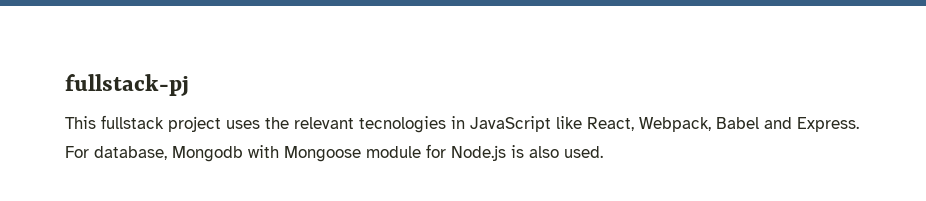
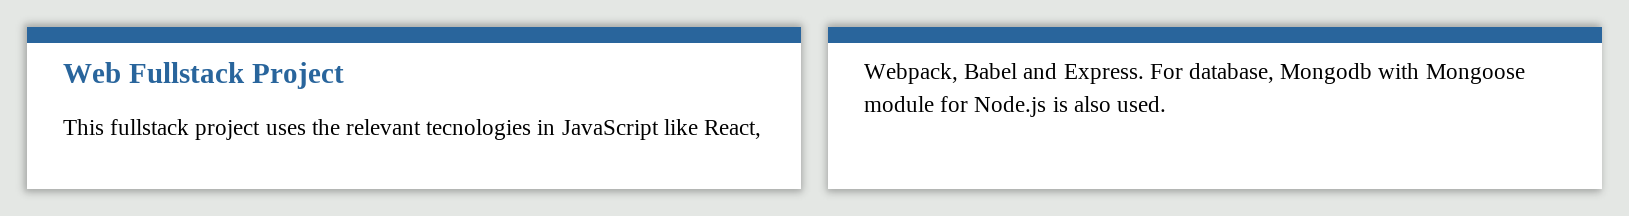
- fullstack-pj
+ Web Fullstack Project

